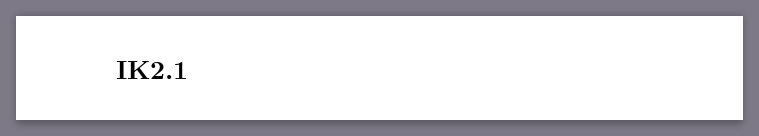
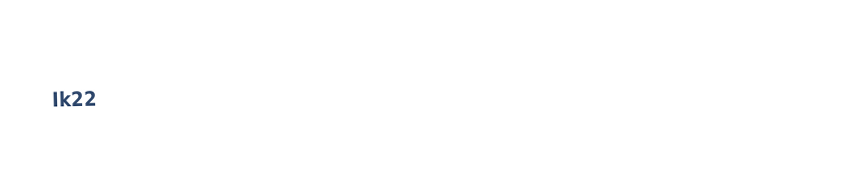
- IK2.1
+ Ik22

